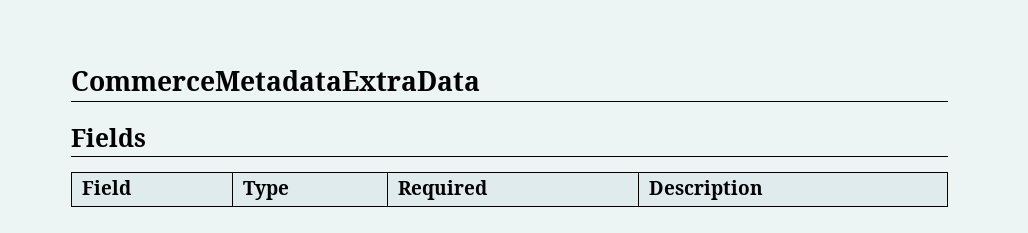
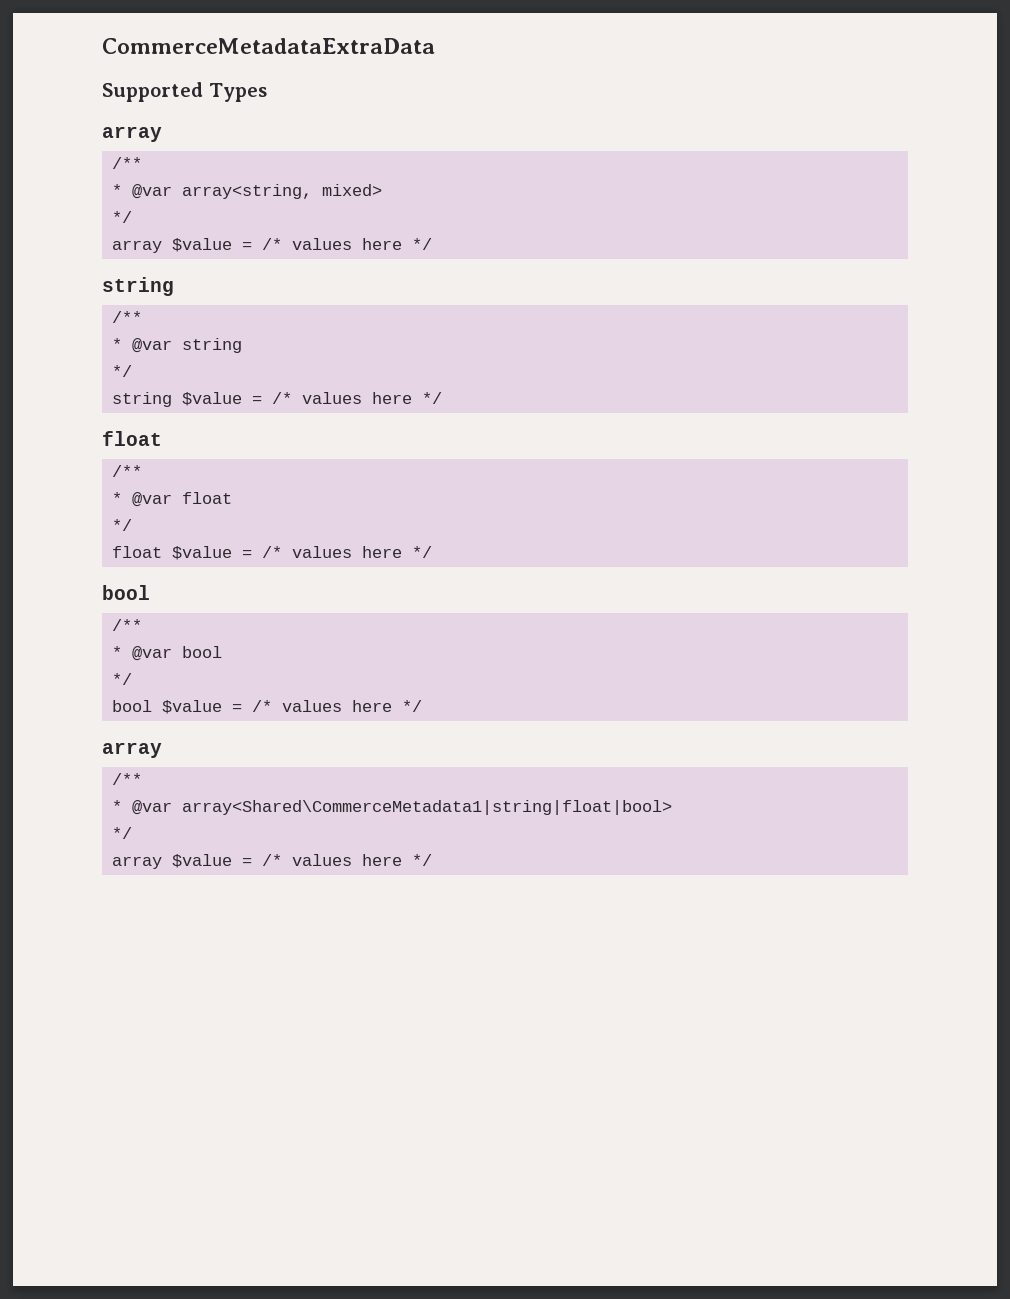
- Fields
- Field | Type | Required | Description
+ Supported Types
+ array
+ /**
+ * @var array<string, mixed>
+ */
+ array $value = /* values here */
+ string
+ /**
+ * @var string
+ */
+ string $value = /* values here */
+ float
+ /**
+ * @var float
+ */
+ float $value = /* values here */
+ bool
+ /**
+ * @var bool
+ */
+ bool $value = /* values here */
+ array
+ /**
+ * @var array<Shared\CommerceMetadata1|string|float|bool>
+ */
+ array $value = /* values here */

